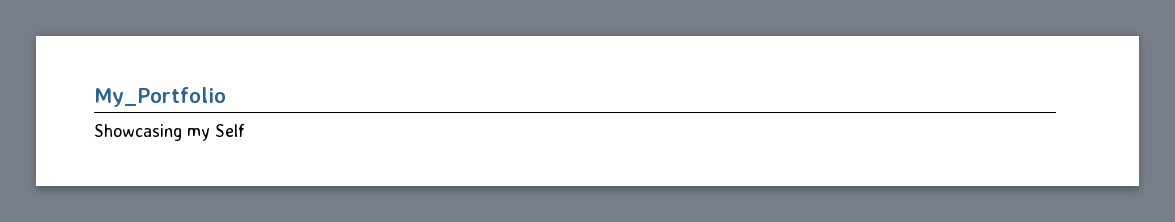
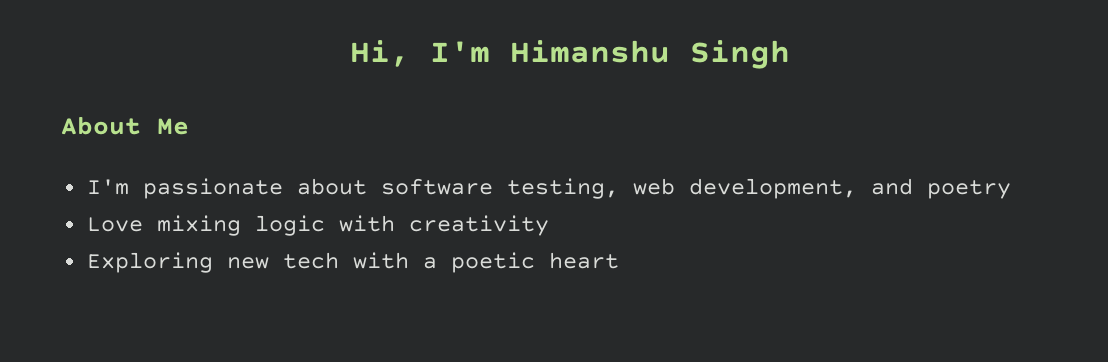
- My_Portfolio
- Showcasing my Self
+ Hi, I'm Himanshu Singh
+ About Me
+ I'm passionate about software testing, web development, and poetry
+ Love mixing logic with creativity
+ Exploring new tech with a poetic heart

